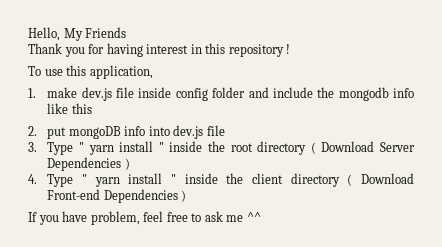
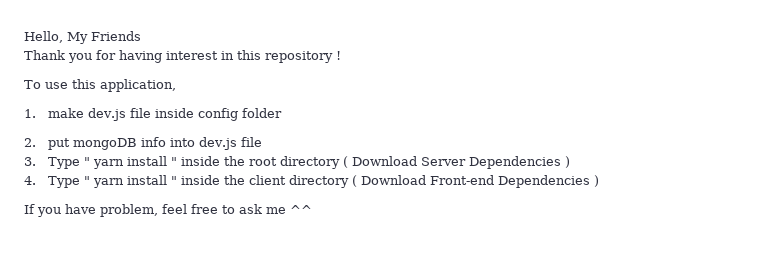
- 1. make dev.js file inside config folder and include the mongodb info like this
+ 1. make dev.js file inside config folder

